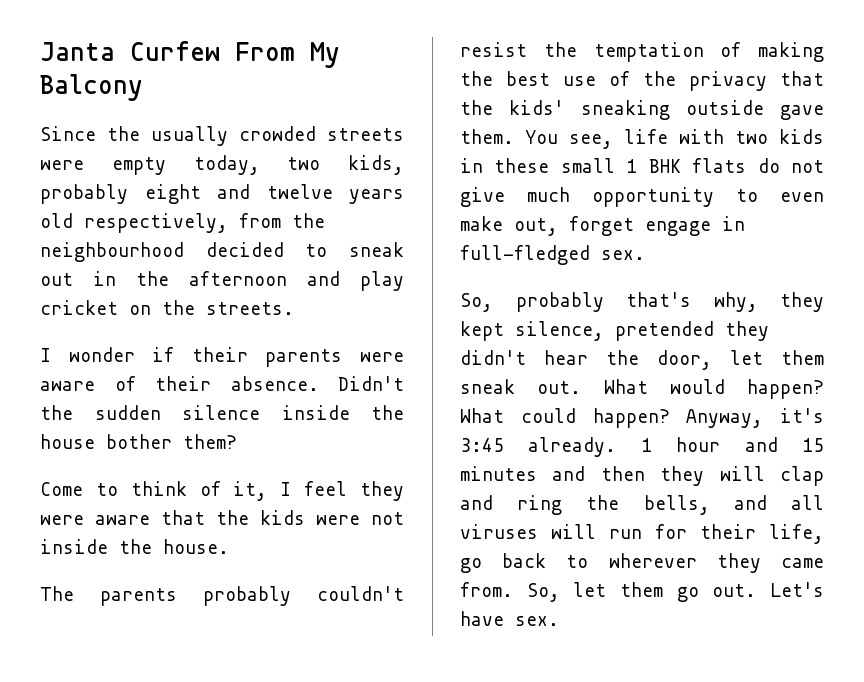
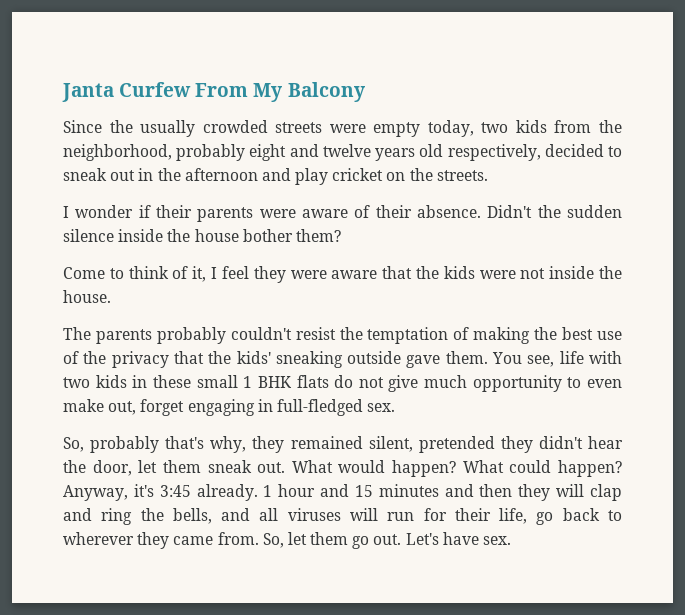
- Since the usually crowded streets were empty today, two kids, probably eight and twelve years old respectively, from the neighbourhood decided to sneak out in the afternoon and play cricket on the streets.
+ Since the usually crowded streets were empty today, two kids from the neighborhood, probably eight and twelve years old respectively, decided to sneak out in the afternoon and play cricket on the streets.
- You see, life with two kids in these small 1 BHK flats do not give much opportunity to even make out, forget engage in full-fledged sex.
+ You see, life with two kids in these small 1 BHK flats do not give much opportunity to even make out, forget engaging in full-fledged sex.
- So, probably that's why, they kept silence, pretended they didn't hear the door, let them sneak out.
+ So, probably that's why, they remained silent, pretended they didn't hear the door, let them sneak out.

